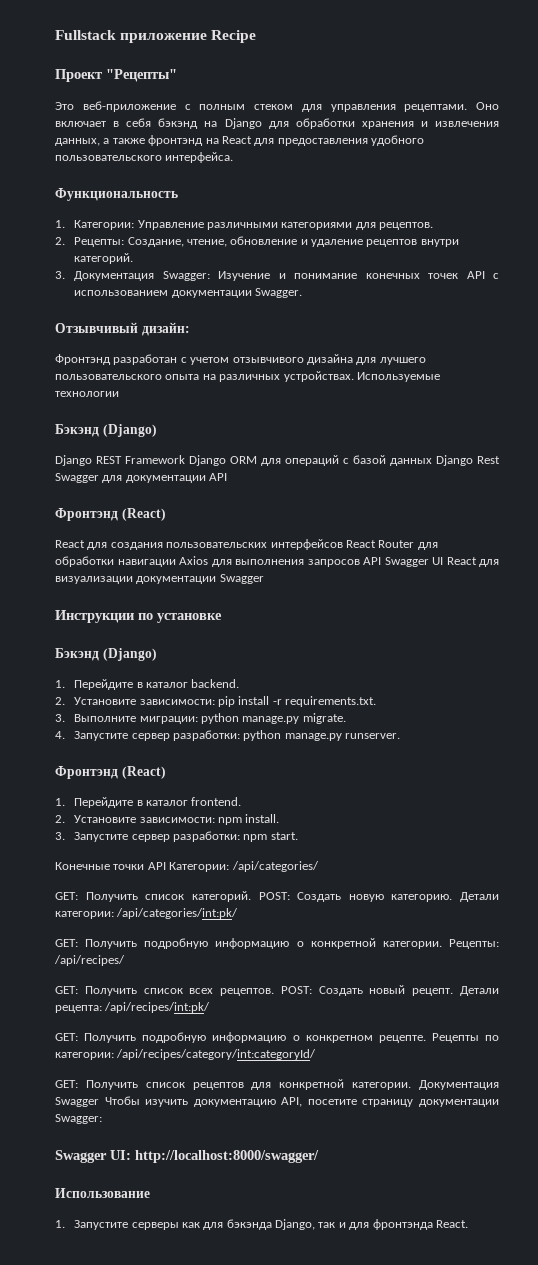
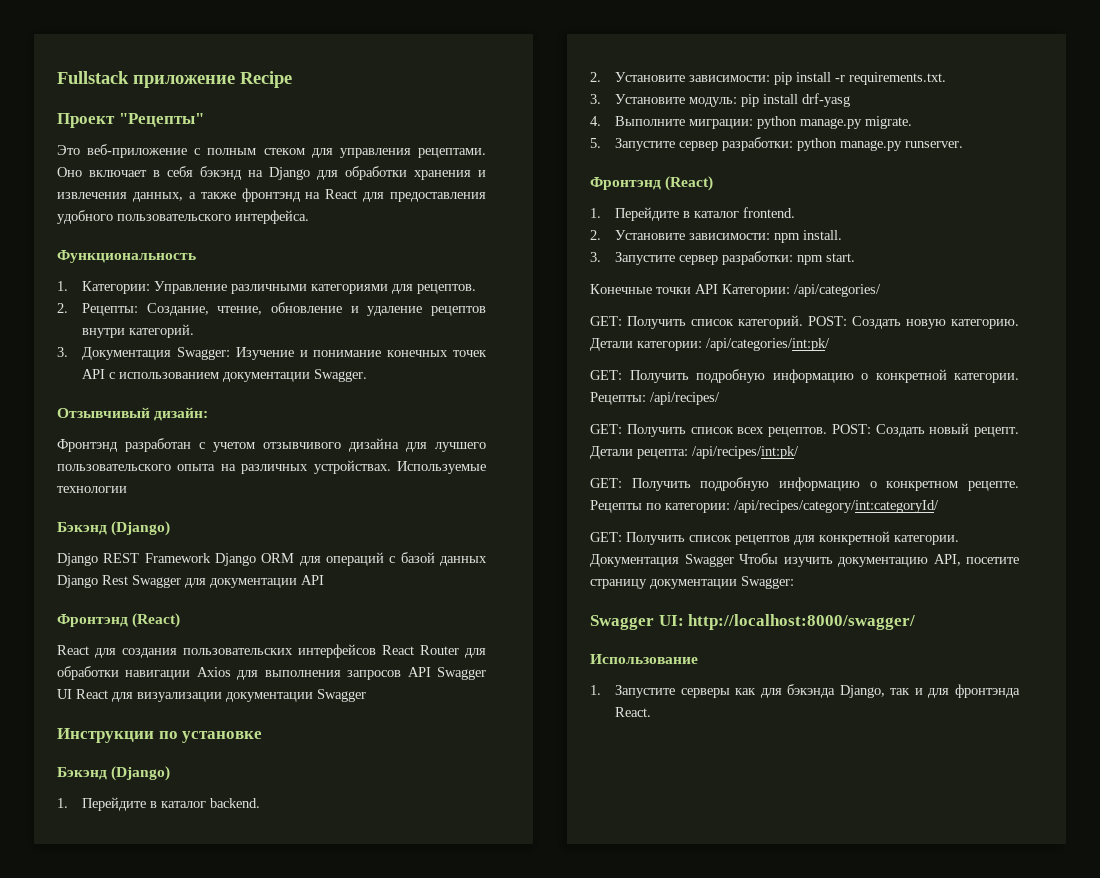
- 3. Выполните миграции: python manage.py migrate.
+ 3. Установите модуль: pip install drf-yasg
+ 4. Выполните миграции: python manage.py migrate.
- 4. Запустите сервер разработки: python manage.py runserver.
+ 5. Запустите сервер разработки: python manage.py runserver.

